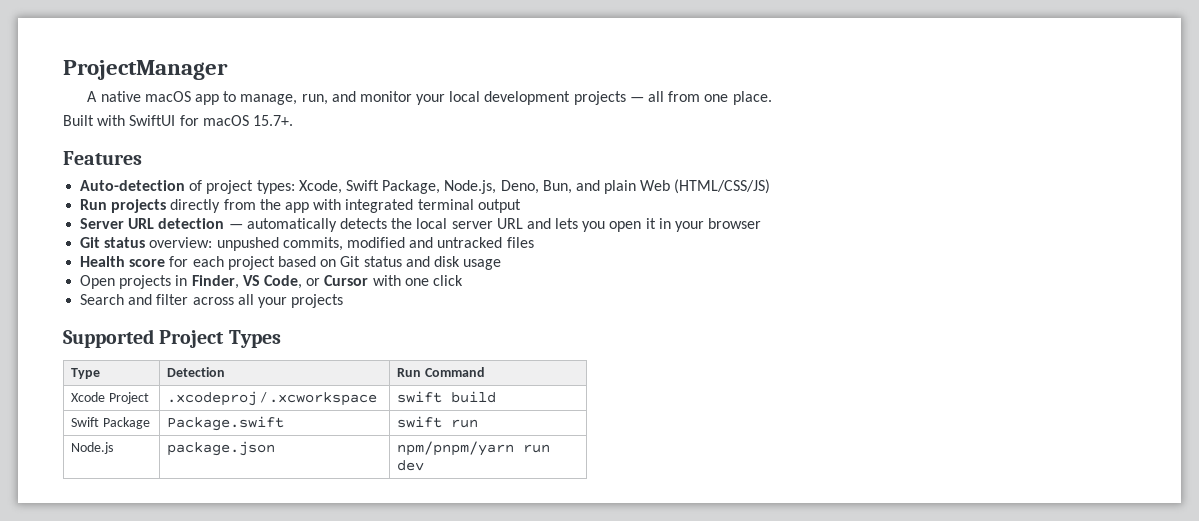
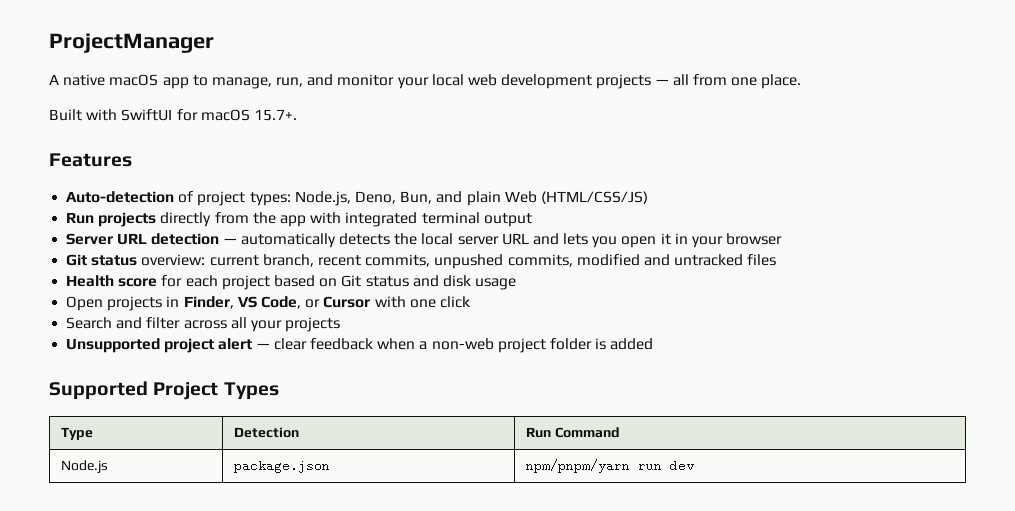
- A native macOS app to manage, run, and monitor your local development projects — all from one place.
+ A native macOS app to manage, run, and monitor your local web development projects — all from one place.
- Auto-detection of project types: Xcode, Swift Package, Node.js, Deno, Bun, and plain Web (HTML/CSS/JS)
+ Auto-detection of project types: Node.js, Deno, Bun, and plain Web (HTML/CSS/JS)
- Git status overview: unpushed commits, modified and untracked files
+ Git status overview: current branch, recent commits, unpushed commits, modified and untracked files
+ Unsupported project alert — clear feedback when a non-web project folder is added
- Xcode Project | .xcodeproj / .xcworkspace | swift build
- Swift Package | Package.swift | swift run

